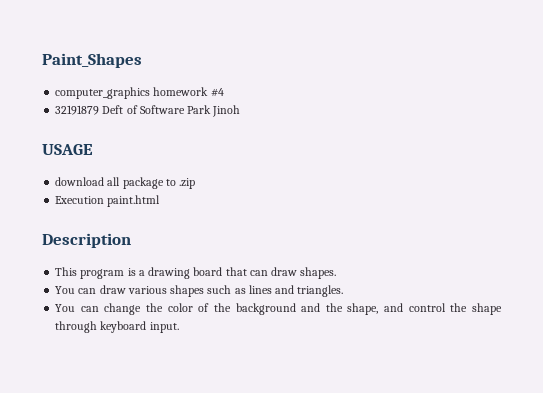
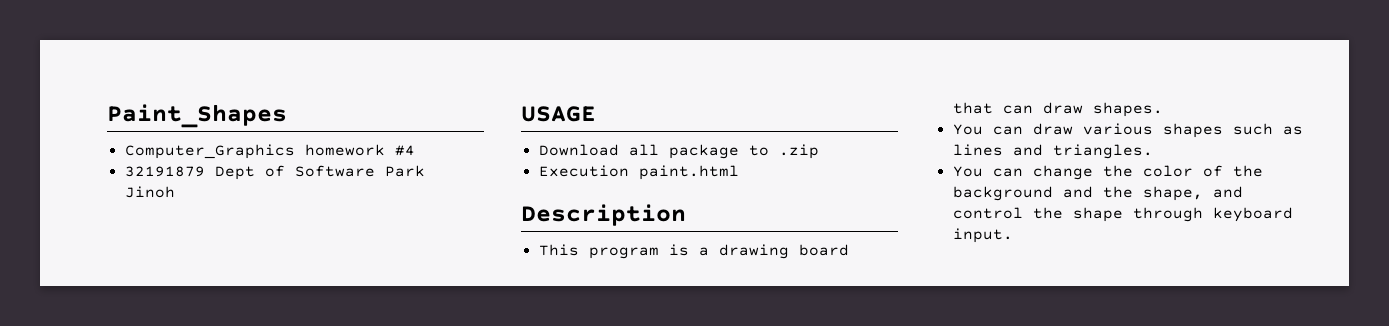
- computer_graphics homework #4
+ Computer_Graphics homework #4
- 32191879 Deft of Software Park Jinoh
+ 32191879 Dept of Software Park Jinoh
- download all package to .zip
+ Download all package to .zip

